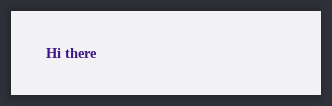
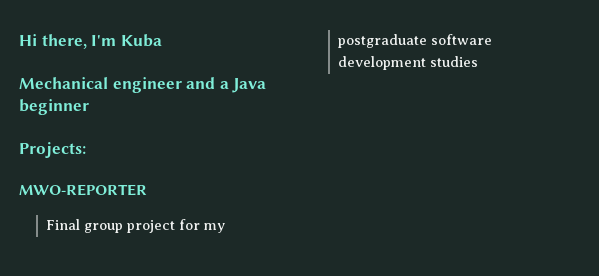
- Hi there
+ Hi there, I'm Kuba
+ Mechanical engineer and a Java beginner
+ Projects:
+ MWO-REPORTER
+ Final group project for my postgraduate software development studies

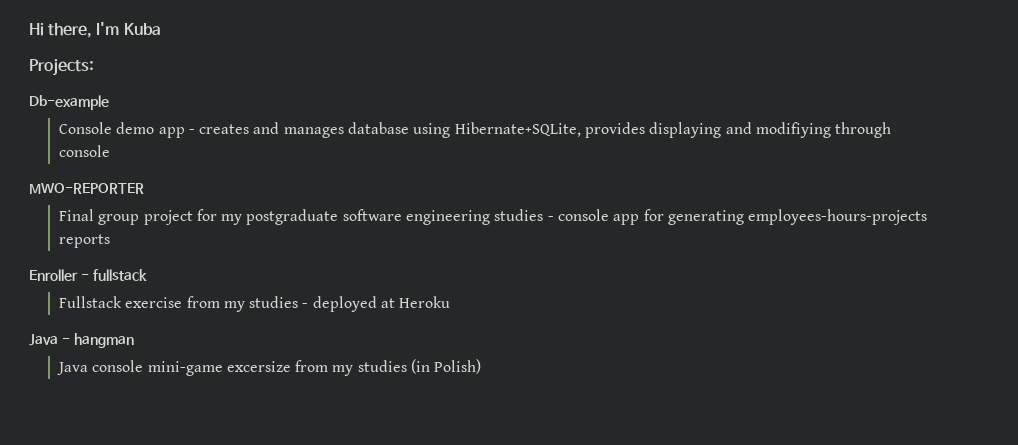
- Mechanical engineer and a Java beginner
  Projects:
+ Db-example
+ Console demo app - creates and manages database using Hibernate+SQLite, provides displaying and modifiying through console
- Final group project for my postgraduate software development studies
+ Final group project for my postgraduate software engineering studies - console app for generating employees-hours-projects reports
+ Enroller - fullstack
+ Fullstack exercise from my studies - deployed at Heroku
+ Java - hangman
+ Java console mini-game excersize from my studies (in Polish)

